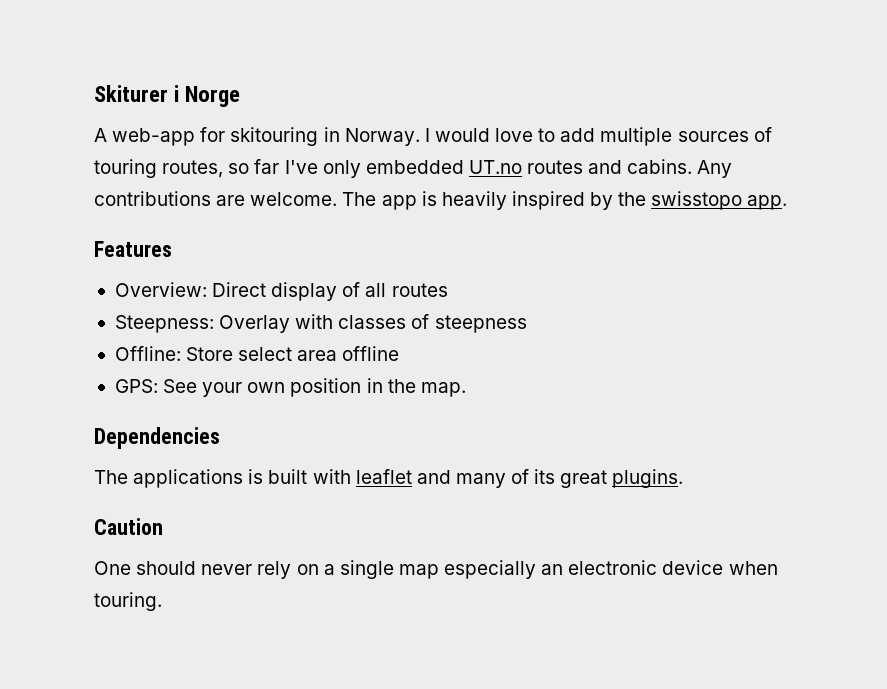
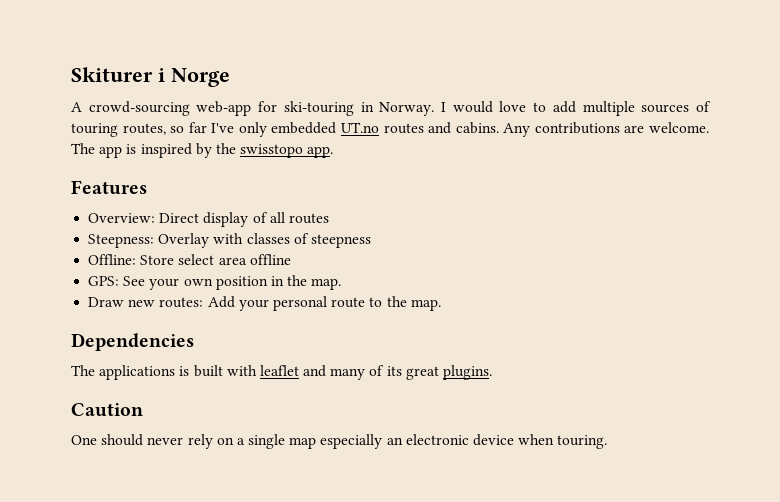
- A web-app for skitouring in Norway.
+ A crowd-sourcing web-app for ski-touring in Norway.
- The app is heavily inspired by the swisstopo app.
+ The app is inspired by the swisstopo app.
+ Draw new routes: Add your personal route to the map.

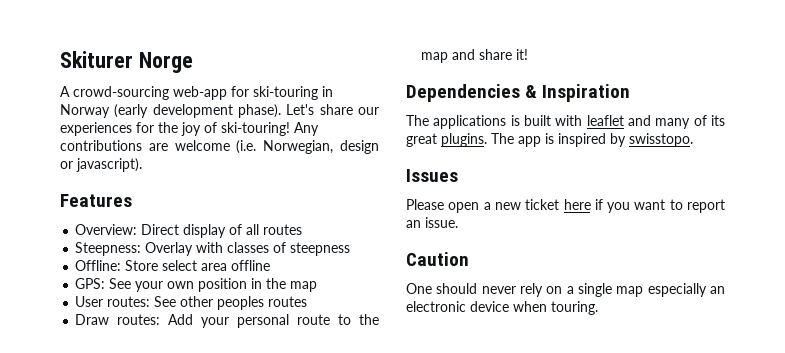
- Skiturer i Norge
+ Skiturer Norge
- A crowd-sourcing web-app for ski-touring in Norway. I would love to add multiple sources of touring routes, so far I've only embedded UT.no routes and cabins. Any contributions are welcome. The app is inspired by the swisstopo app.
+ A crowd-sourcing web-app for ski-touring in Norway (early development phase). Let's share our experiences for the joy of ski-touring! Any contributions are welcome (i.e. Norwegian, design or javascript).
- GPS: See your own position in the map.
+ GPS: See your own position in the map
+ User routes: See other peoples routes
- Draw new routes: Add your personal route to the map.
+ Draw routes: Add your personal route to the map and share it!
- Dependencies
+ Dependencies & Inspiration
+ The app is inspired by swisstopo.
+ Issues
+ Please open a new ticket here if you want to report an issue.

